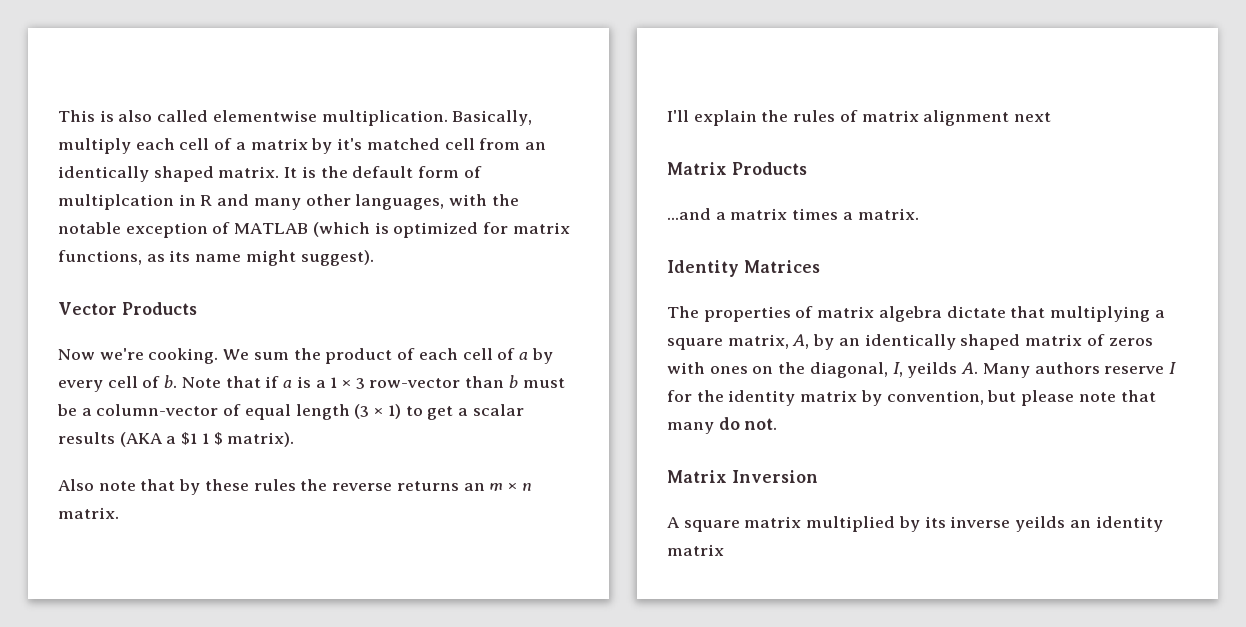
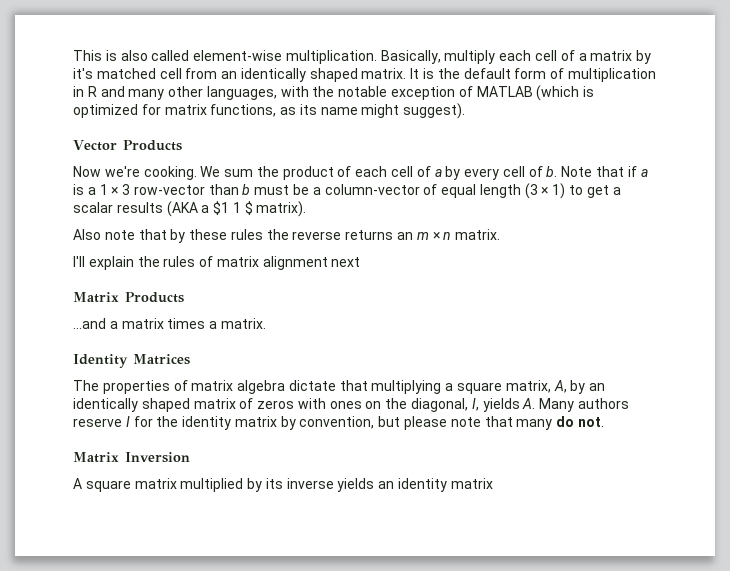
- This is also called elementwise multiplication.
+ This is also called element-wise multiplication.
- It is the default form of multiplcation in R and many other languages, with the notable exception of MATLAB (which is optimized for matrix functions, as its name might suggest).
+ It is the default form of multiplication in R and many other languages, with the notable exception of MATLAB (which is optimized for matrix functions, as its name might suggest).
- The properties of matrix algebra dictate that multiplying a square matrix, A, by an identically shaped matrix of zeros with ones on the diagonal, I, yeilds A. Many authors reserve I for the identity matrix by convention, but please note that many do not.
+ The properties of matrix algebra dictate that multiplying a square matrix, A, by an identically shaped matrix of zeros with ones on the diagonal, I, yields A. Many authors reserve I for the identity matrix by convention, but please note that many do not.
- A square matrix multiplied by its inverse yeilds an identity matrix
+ A square matrix multiplied by its inverse yields an identity matrix

